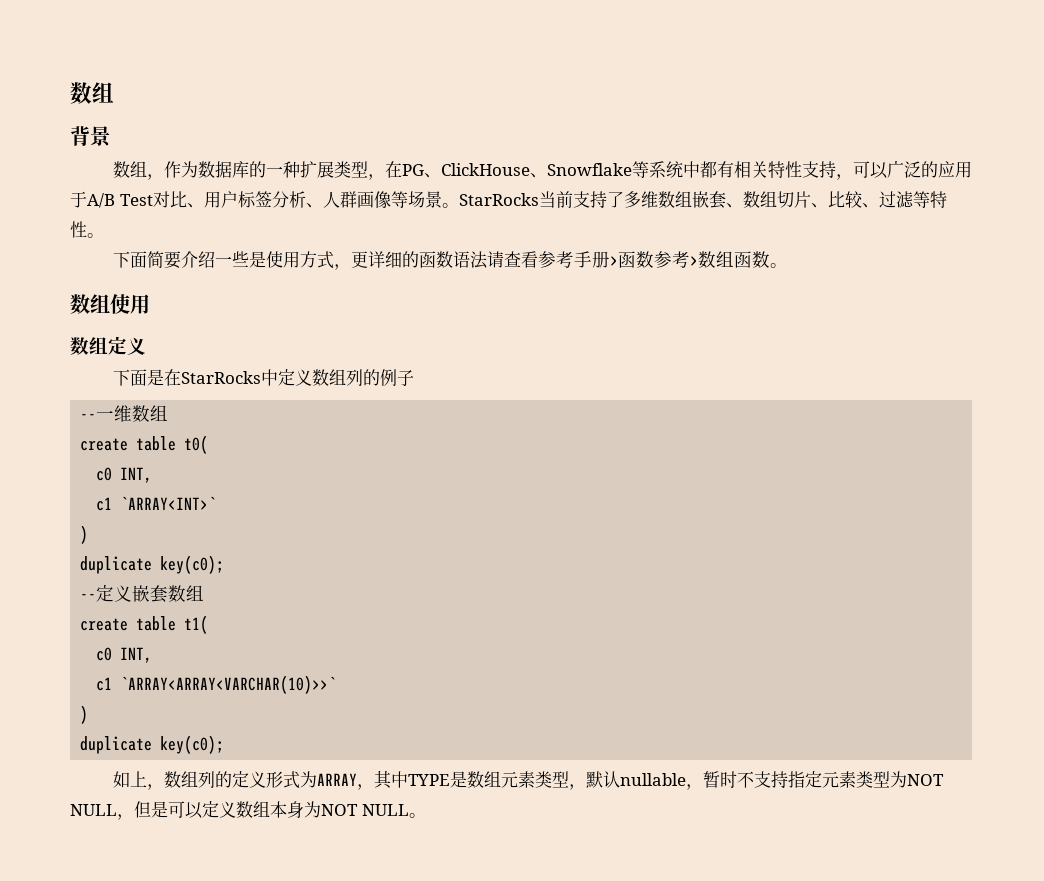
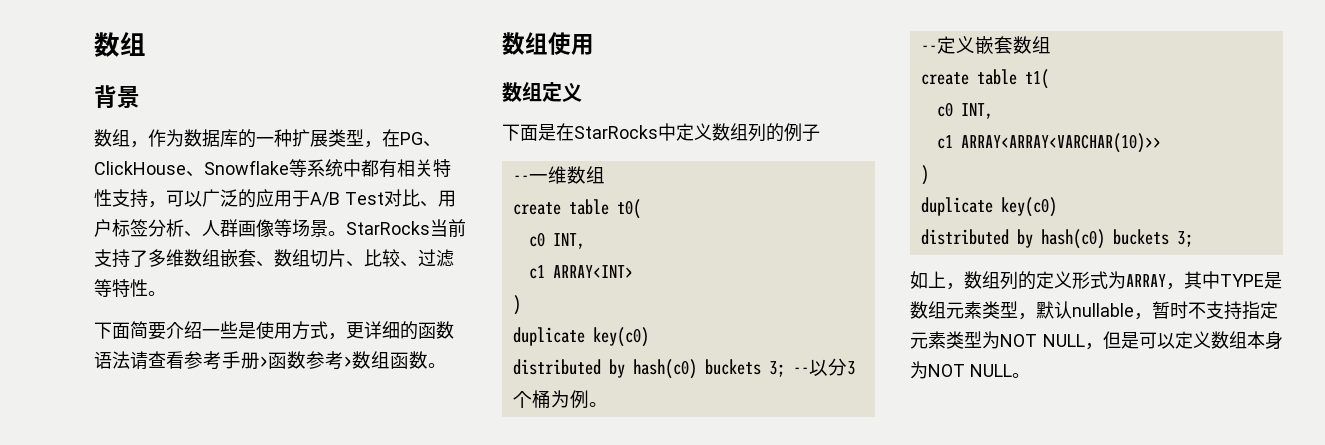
- c1 `ARRAY<INT>`
+ c1 ARRAY<INT>
  )
- duplicate key(c0);
+ duplicate key(c0)
+ distributed by hash(c0) buckets 3; --以分3个桶为例。
- c1 `ARRAY<ARRAY<VARCHAR(10)>>`
+ c1 ARRAY<ARRAY<VARCHAR(10)>>
  )
- duplicate key(c0);
+ duplicate key(c0)
+ distributed by hash(c0) buckets 3;

